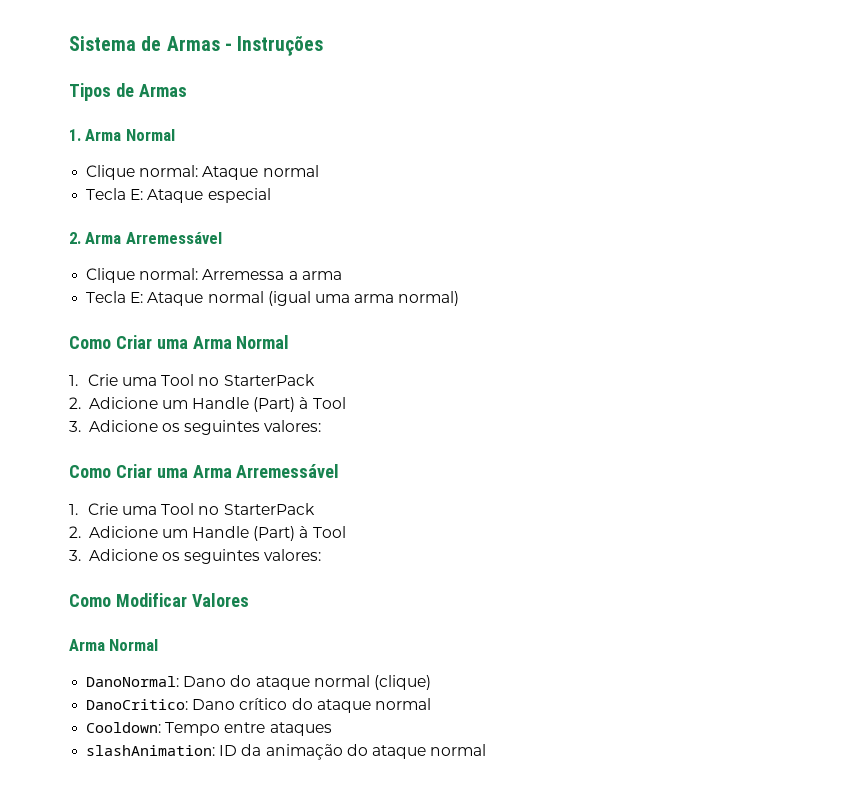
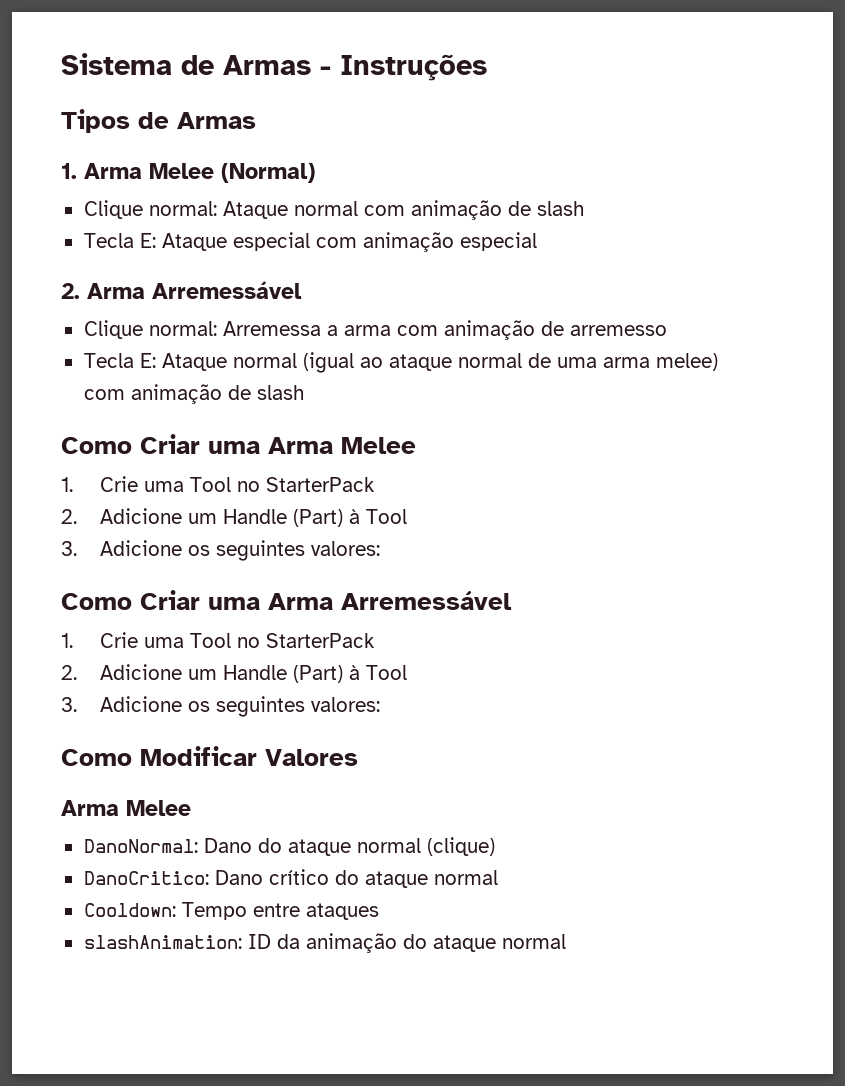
- 1. Arma Normal
+ 1. Arma Melee (Normal)
- Clique normal: Ataque normal
+ Clique normal: Ataque normal com animação de slash
- Tecla E: Ataque especial
+ Tecla E: Ataque especial com animação especial
- Clique normal: Arremessa a arma
+ Clique normal: Arremessa a arma com animação de arremesso
- Tecla E: Ataque normal (igual uma arma normal)
- Como Criar uma Arma Normal
+ Tecla E: Ataque normal (igual ao ataque normal de uma arma melee) com animação de slash
+ Como Criar uma Arma Melee
  Como Modificar Valores
- Arma Normal
+ Arma Melee

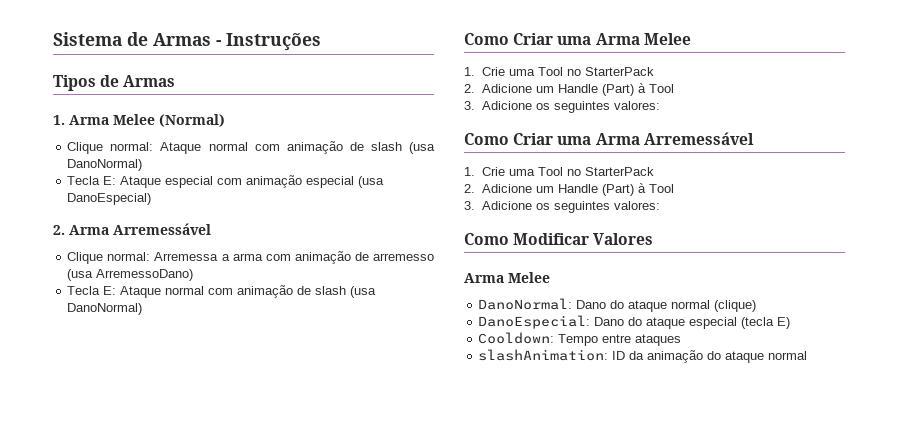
- Clique normal: Ataque normal com animação de slash
+ Clique normal: Ataque normal com animação de slash (usa DanoNormal)
- Tecla E: Ataque especial com animação especial
+ Tecla E: Ataque especial com animação especial (usa DanoEspecial)
- Clique normal: Arremessa a arma com animação de arremesso
+ Clique normal: Arremessa a arma com animação de arremesso (usa ArremessoDano)
- Tecla E: Ataque normal (igual ao ataque normal de uma arma melee) com animação de slash
+ Tecla E: Ataque normal com animação de slash (usa DanoNormal)
- DanoCritico: Dano crítico do ataque normal
+ DanoEspecial: Dano do ataque especial (tecla E)

